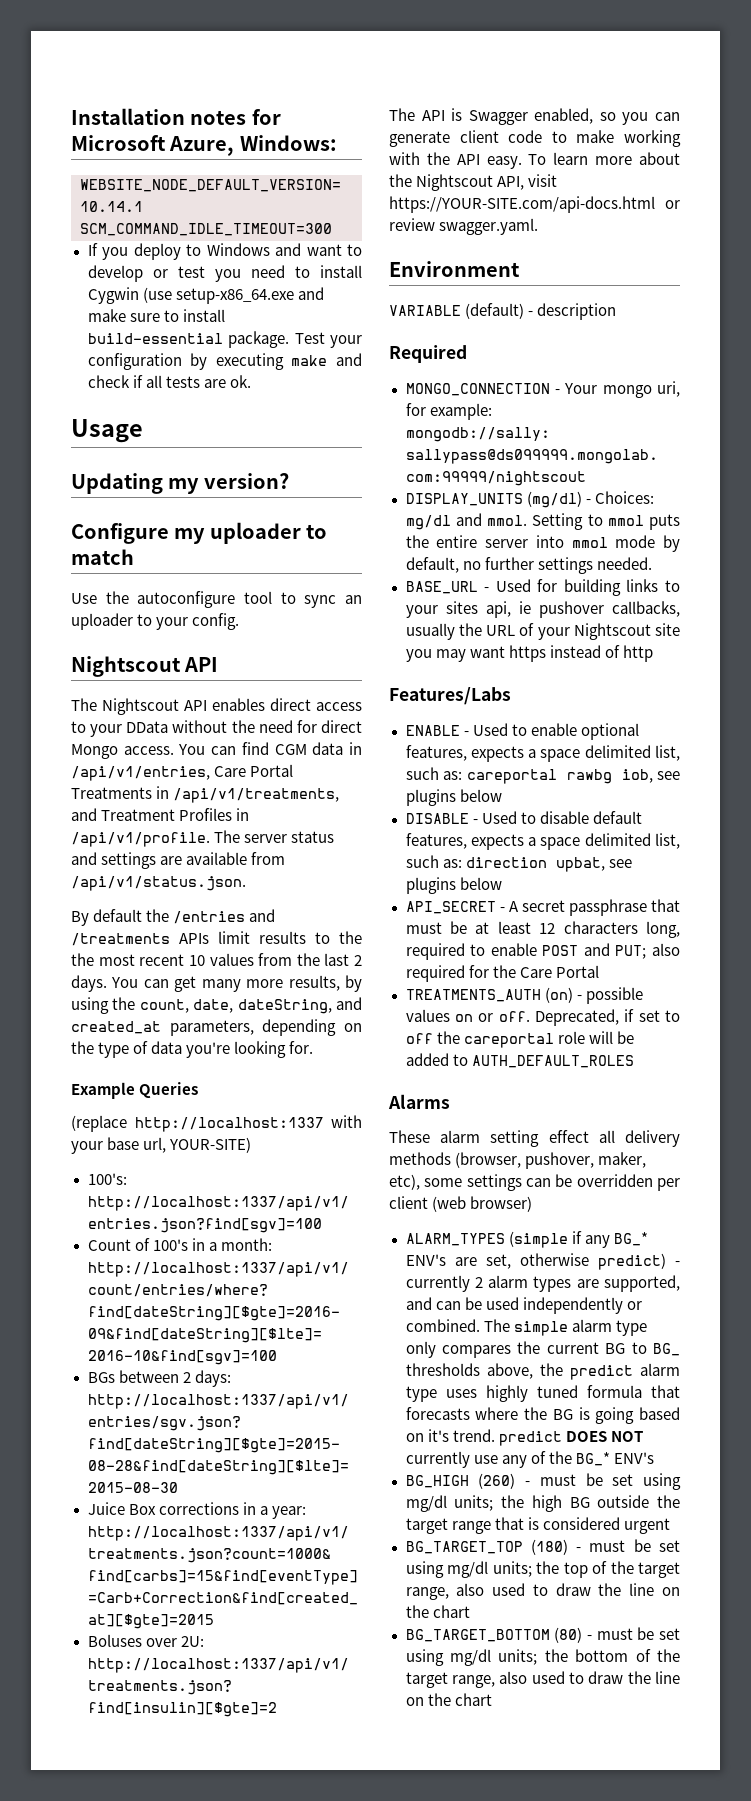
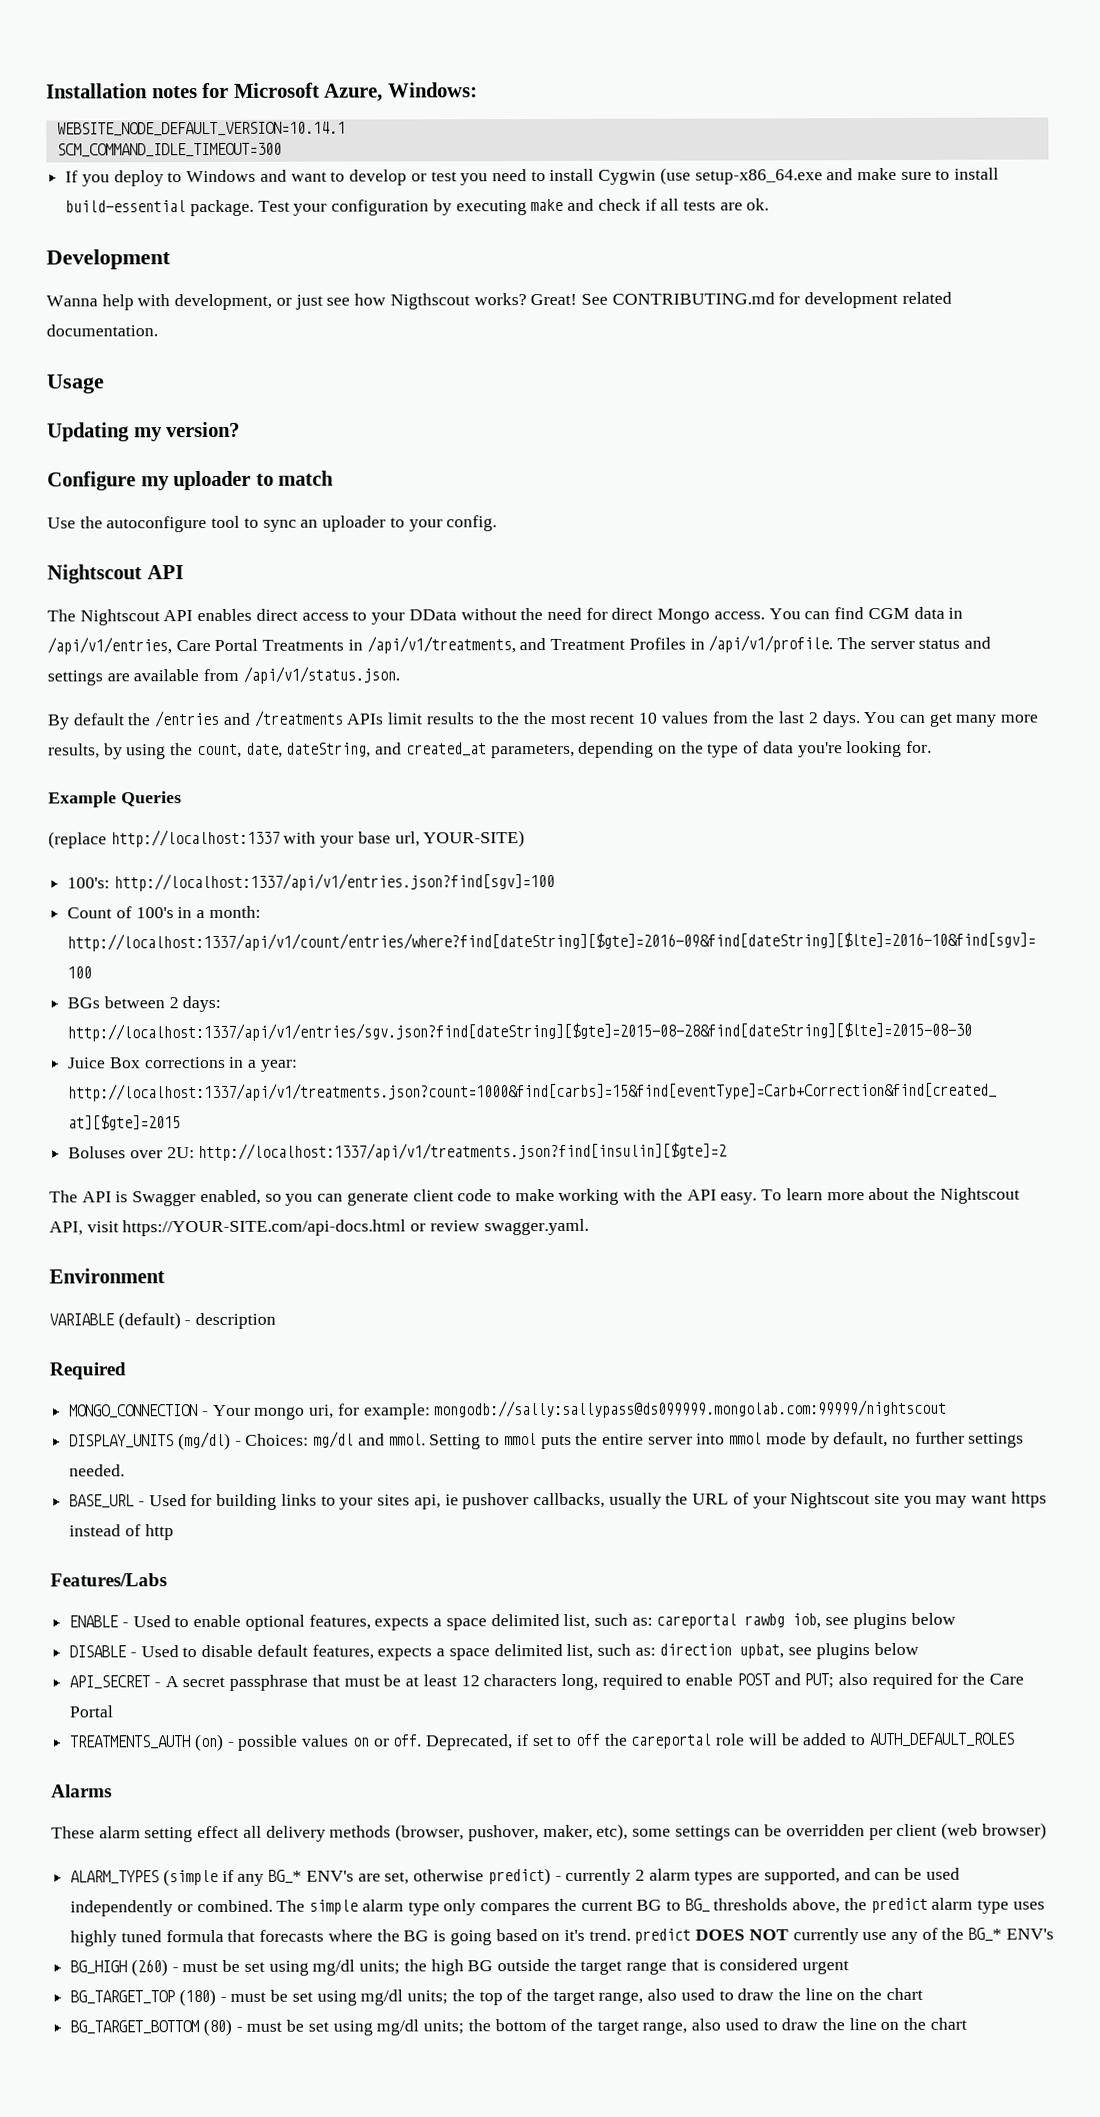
+ Development
+ Wanna help with development, or just see how Nigthscout works? Great! See CONTRIBUTING.md for development related documentation.

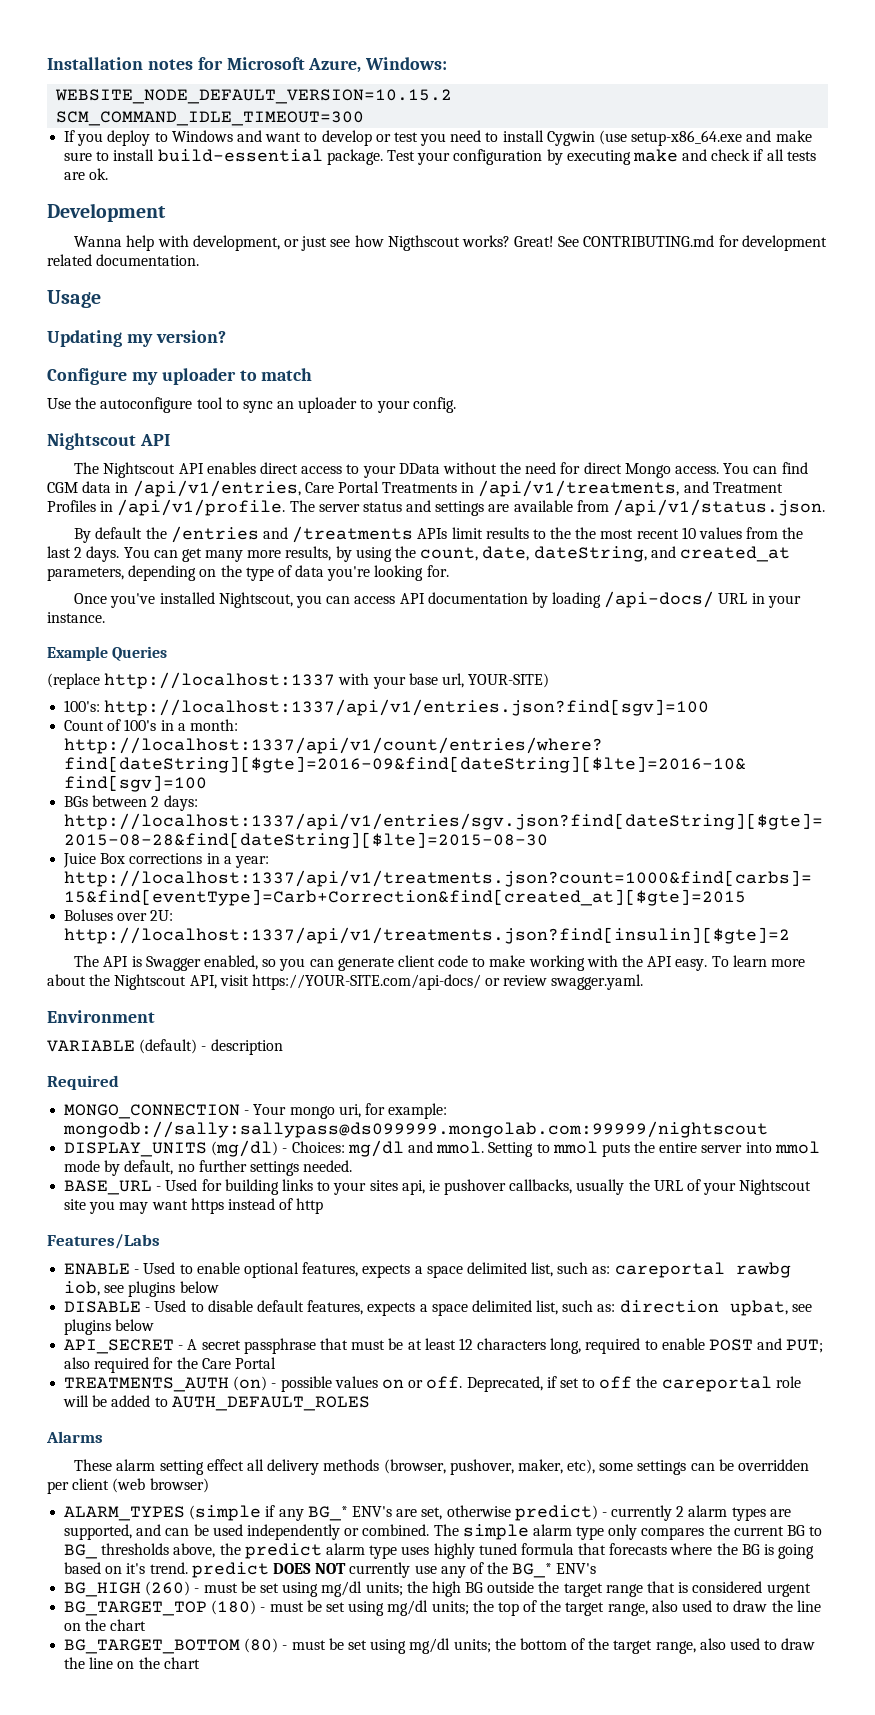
- WEBSITE_NODE_DEFAULT_VERSION=10.14.1
+ WEBSITE_NODE_DEFAULT_VERSION=10.15.2
+ Once you've installed Nightscout, you can access API documentation by loading /api-docs/ URL in your instance.
- To learn more about the Nightscout API, visit https://YOUR-SITE.com/api-docs.html or review swagger.yaml.
+ To learn more about the Nightscout API, visit https://YOUR-SITE.com/api-docs/ or review swagger.yaml.

